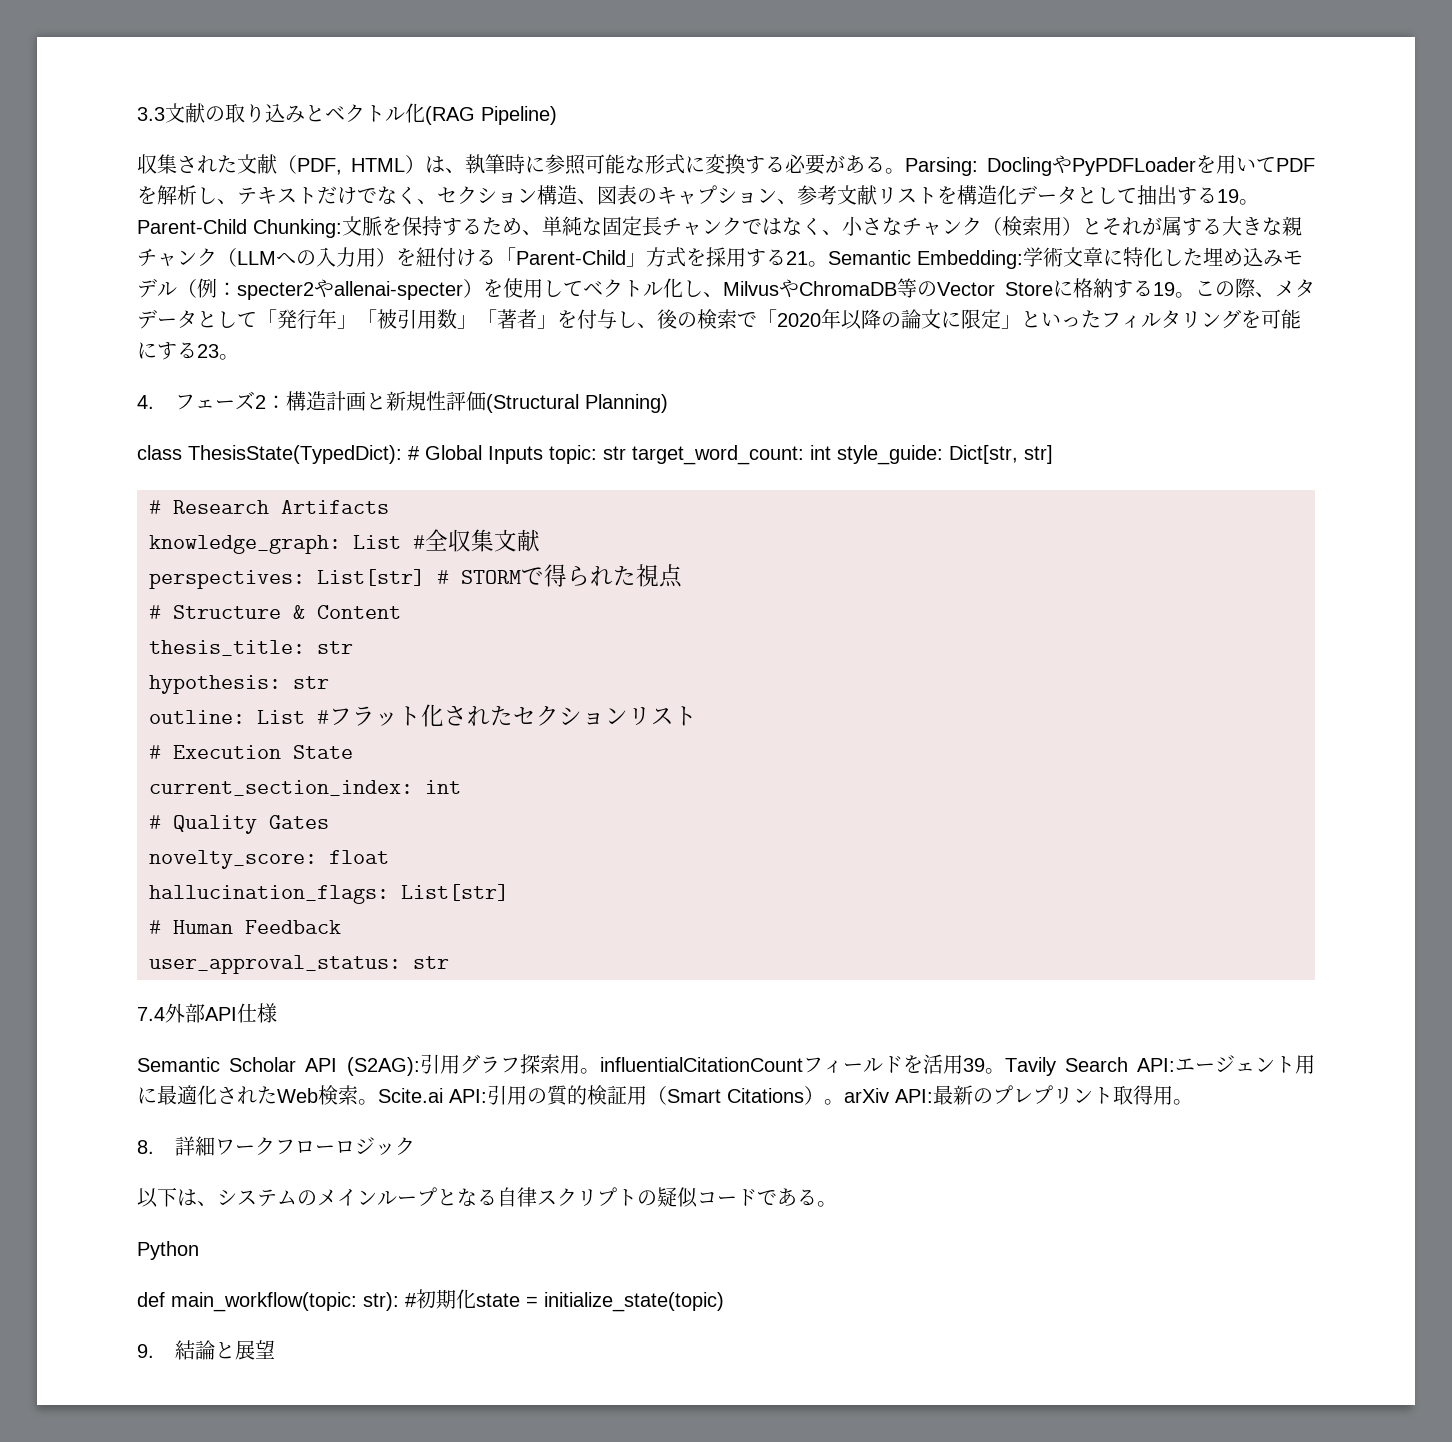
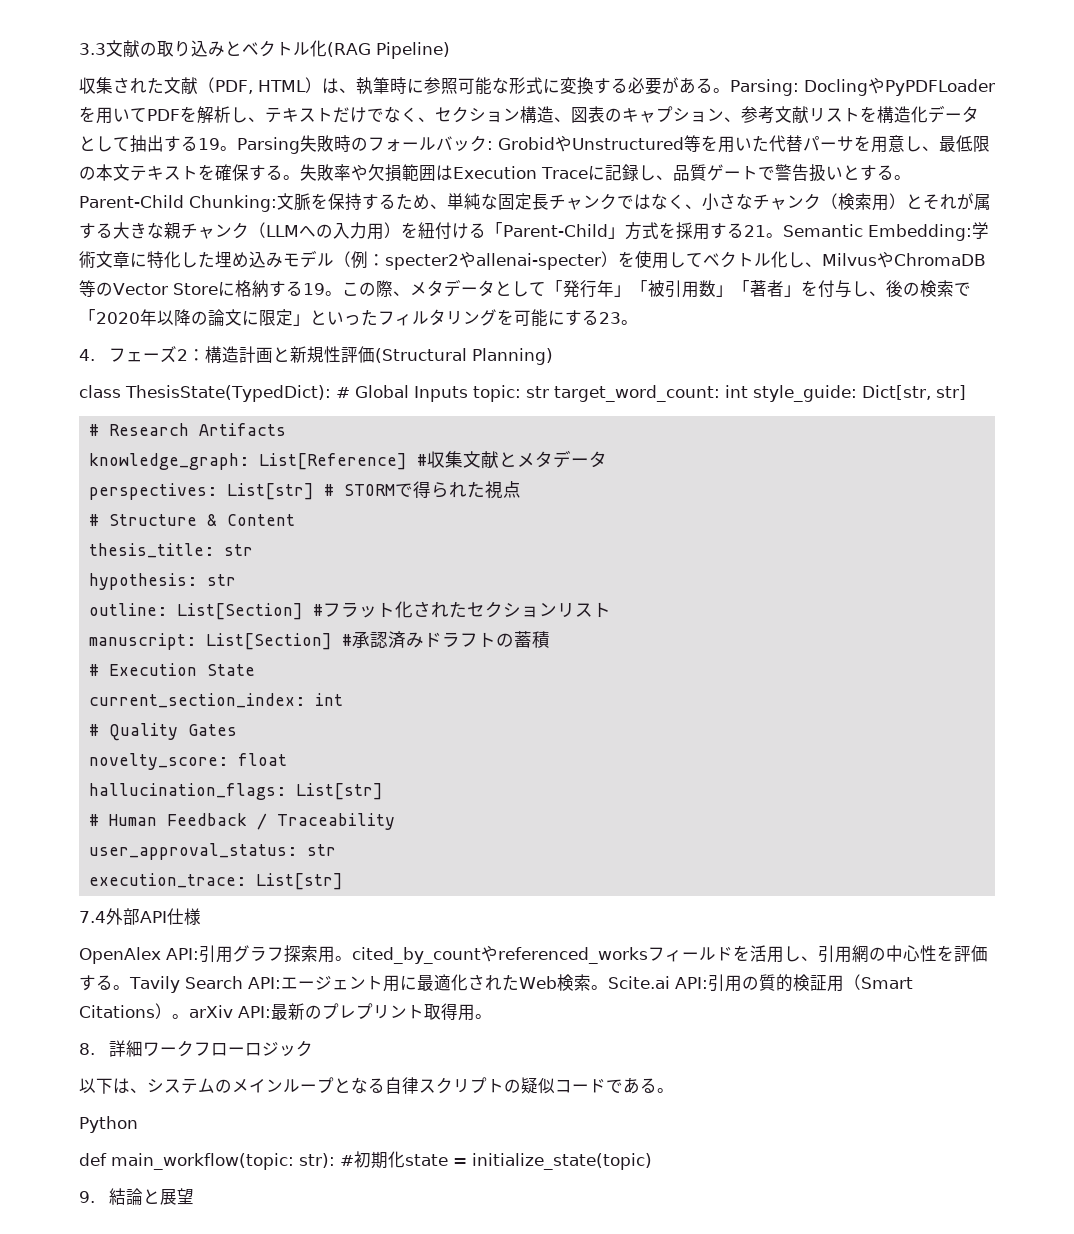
+ Parsing失敗時のフォールバック: GrobidやUnstructured等を用いた代替パーサを用意し、最低限の本文テキストを確保する。失敗率や欠損範囲はExecution Traceに記録し、品質ゲートで警告扱いとする。
- knowledge_graph: List #全収集文献
+ knowledge_graph: List[Reference] #収集文献とメタデータ
- outline: List #フラット化されたセクションリスト
+ outline: List[Section] #フラット化されたセクションリスト
+ manuscript: List[Section] #承認済みドラフトの蓄積
- # Human Feedback
+ # Human Feedback / Traceability
+ execution_trace: List[str]
- Semantic Scholar API (S2AG):引用グラフ探索用。influentialCitationCountフィールドを活用39。
+ OpenAlex API:引用グラフ探索用。cited_by_countやreferenced_worksフィールドを活用し、引用網の中心性を評価する。

